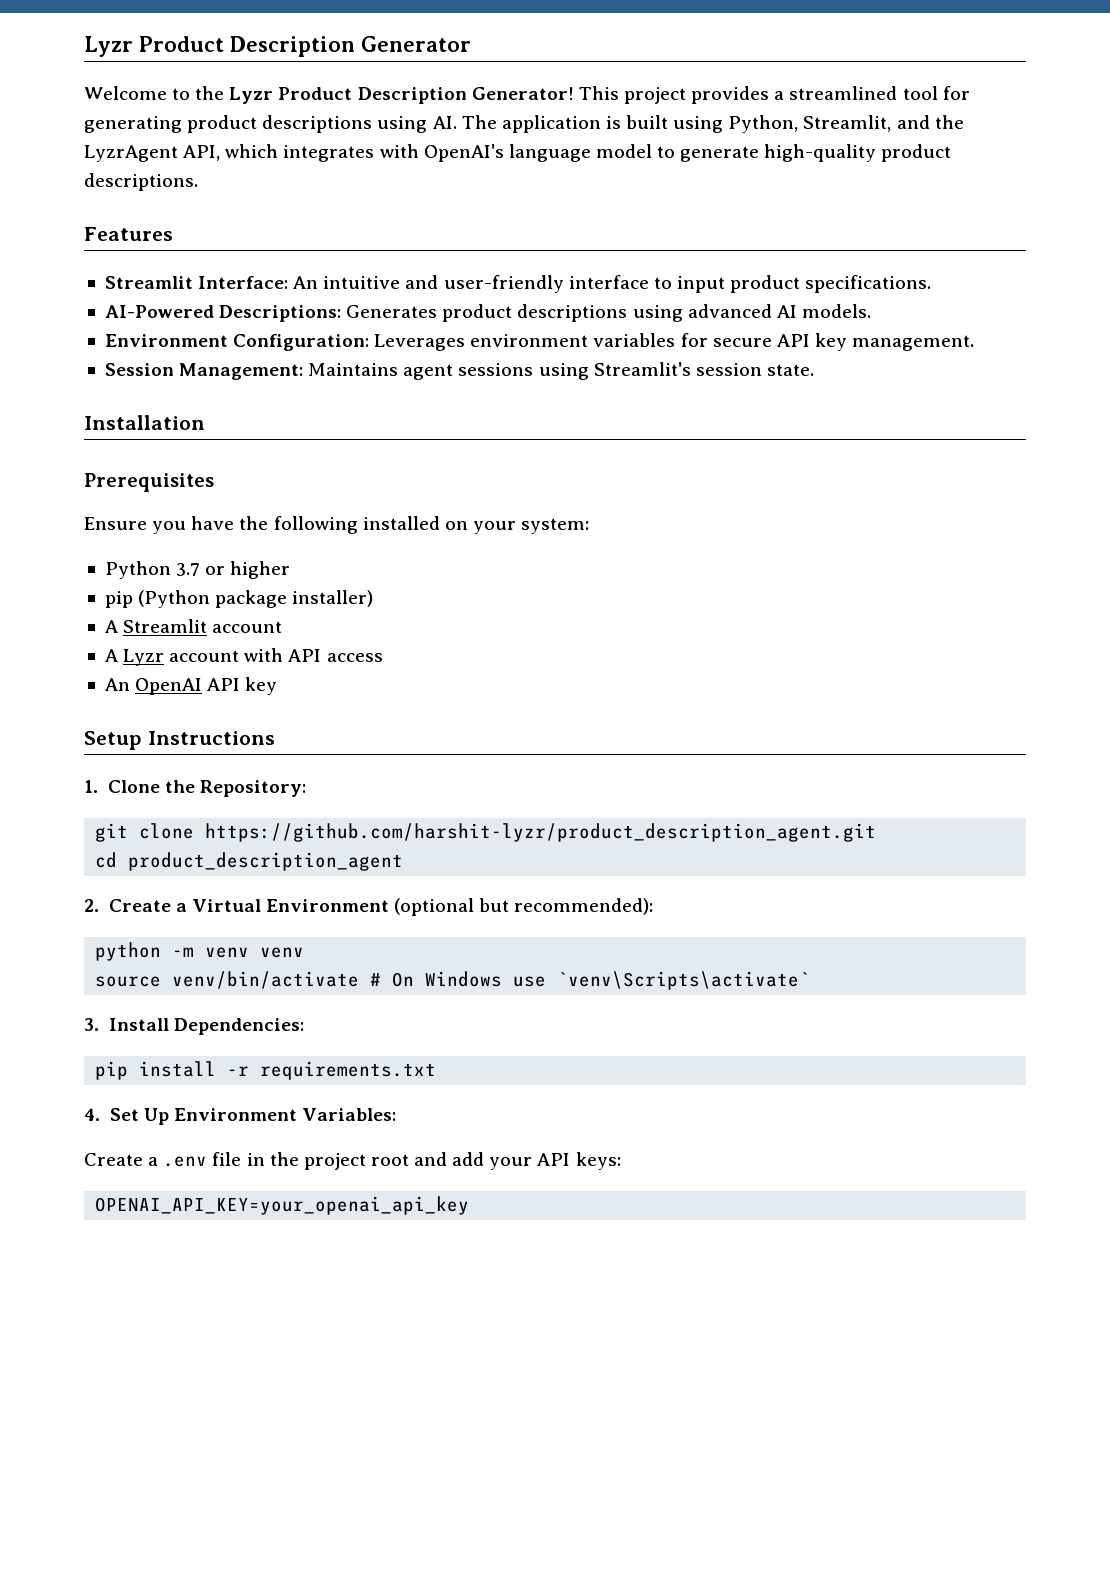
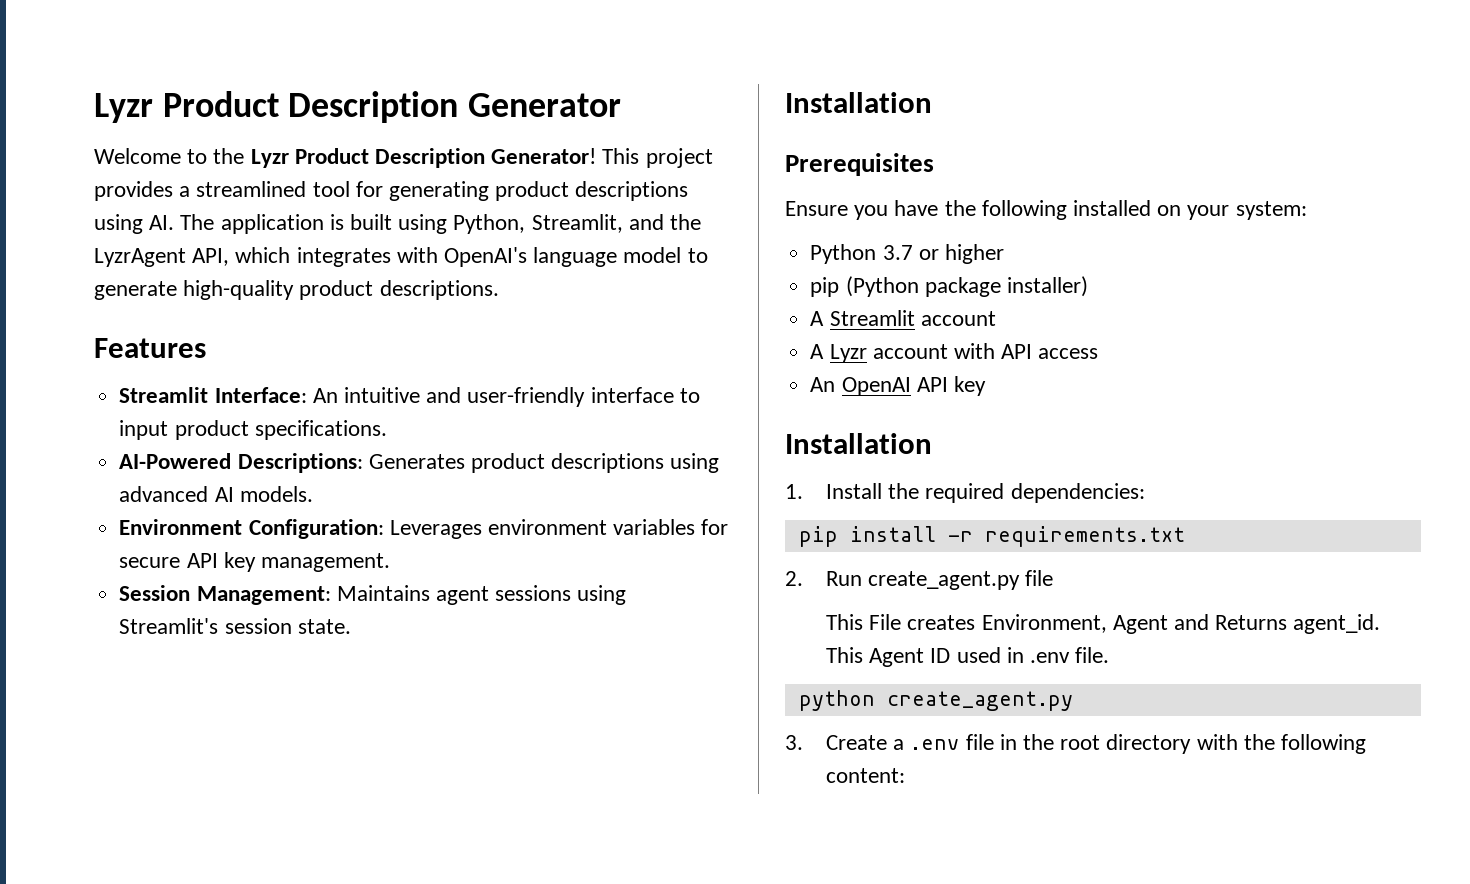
  An OpenAI API key
- Setup Instructions
- 1. Clone the Repository:
- git clone https://github.com/harshit-lyzr/product_description_agent.git
- cd product_description_agent
- 2. Create a Virtual Environment (optional but recommended):
- python -m venv venv
- source venv/bin/activate # On Windows use `venv\Scripts\activate`
- 3. Install Dependencies:
+ Installation
+ 1. Install the required dependencies:
  pip install -r requirements.txt
- 4. Set Up Environment Variables:
- Create a .env file in the project root and add your API keys:
- OPENAI_API_KEY=your_openai_api_key
+ 2. Run create_agent.py file
+ This File creates Environment, Agent and Returns agent_id. This Agent ID used in .env file.
+ python create_agent.py
+ 3. Create a .env file in the root directory with the following content:

